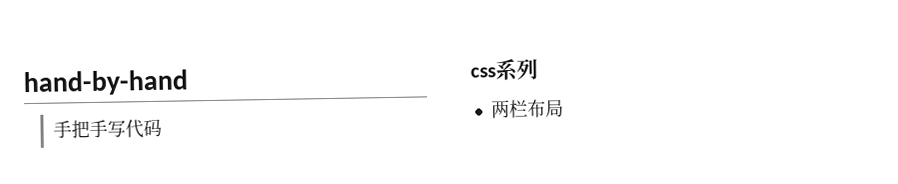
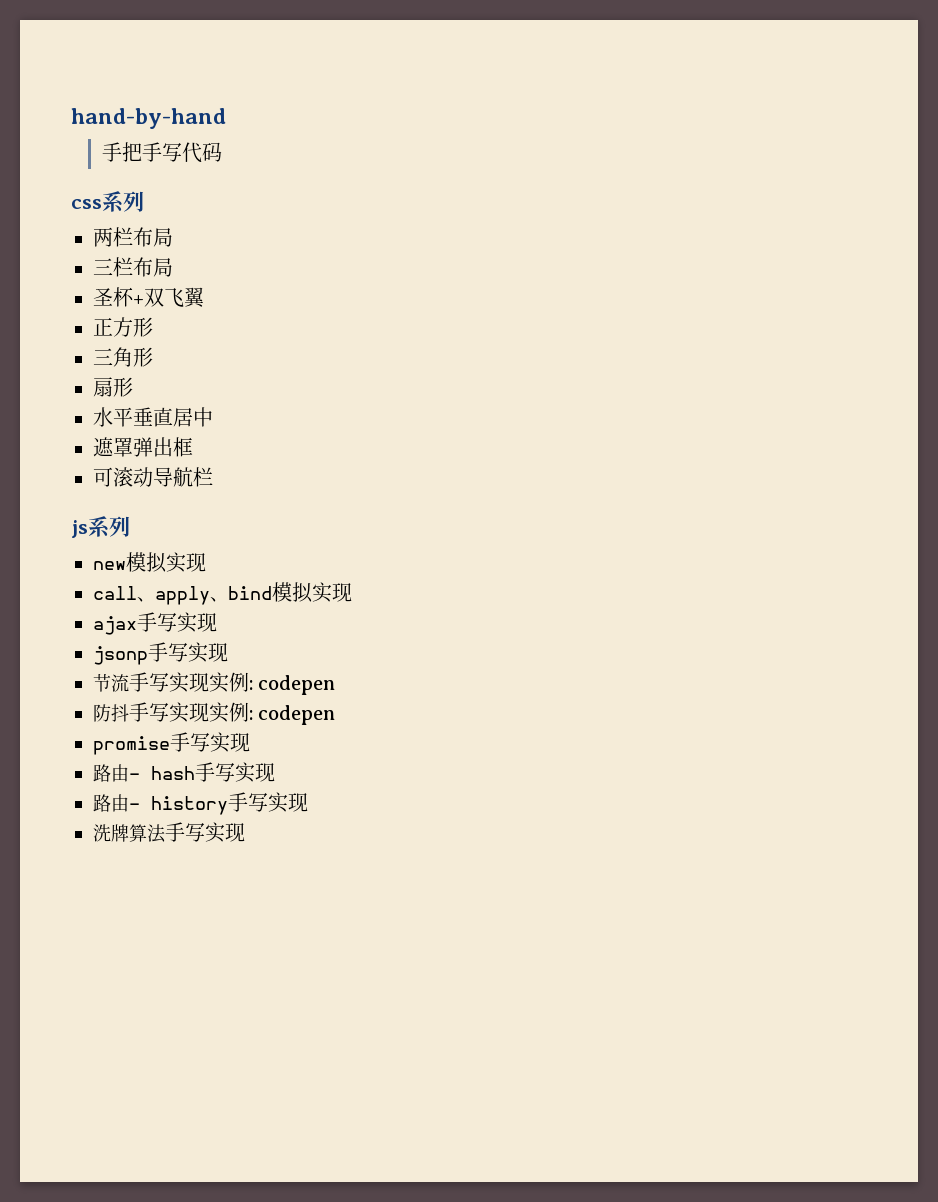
+ 三栏布局
+ 圣杯+双飞翼
+ 正方形
+ 三角形
+ 扇形
+ 水平垂直居中
+ 遮罩弹出框
+ 可滚动导航栏
+ js系列
+ new模拟实现
+ call、apply、bind模拟实现
+ ajax手写实现
+ jsonp手写实现
+ 节流手写实现实例: codepen
+ 防抖手写实现实例: codepen
+ promise手写实现
+ 路由- hash手写实现
+ 路由- history手写实现
+ 洗牌算法手写实现

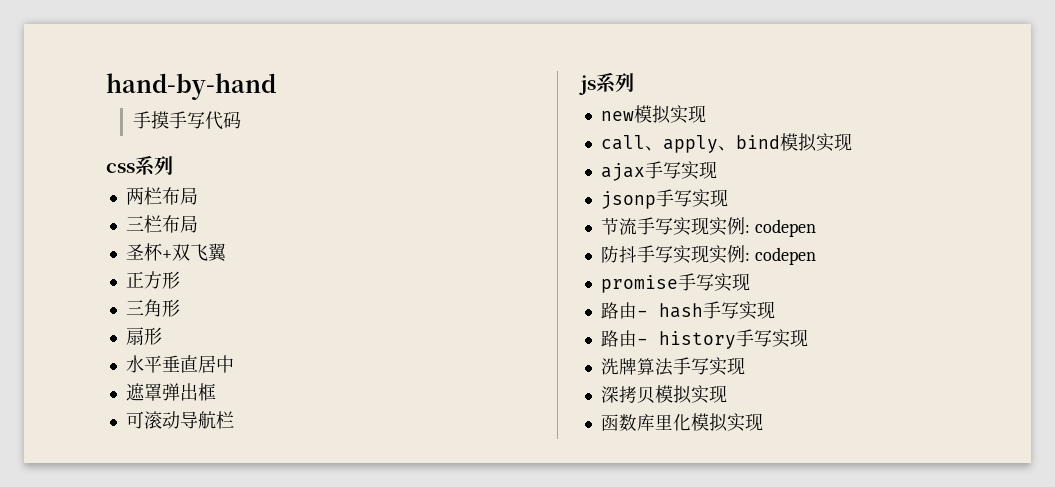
- 手把手写代码
+ 手摸手写代码
+ 深拷贝模拟实现
+ 函数库里化模拟实现

